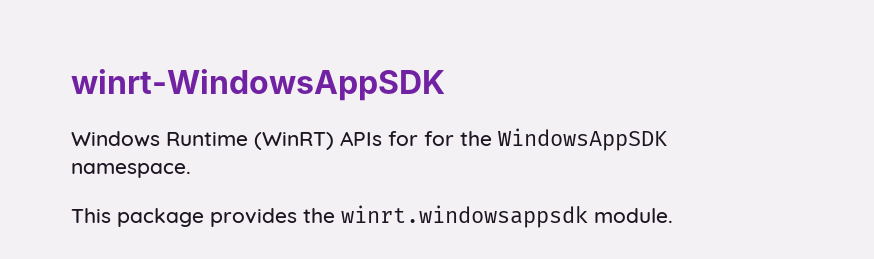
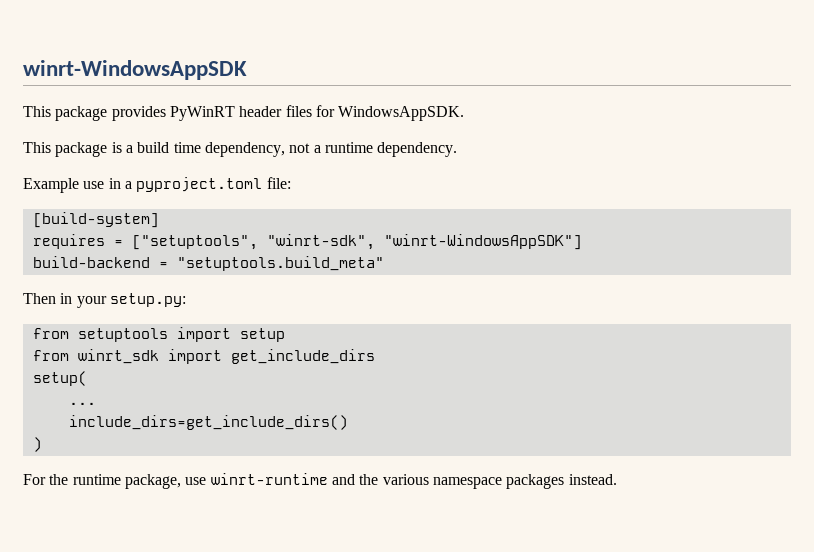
- Windows Runtime (WinRT) APIs for for the WindowsAppSDK namespace.
- This package provides the winrt.windowsappsdk module.
+ This package provides PyWinRT header files for WindowsAppSDK.
+ This package is a build time dependency, not a runtime dependency.
+ Example use in a pyproject.toml file:
+ [build-system]
+ requires = ["setuptools", "winrt-sdk", "winrt-WindowsAppSDK"]
+ build-backend = "setuptools.build_meta"
+ Then in your setup.py:
+ from setuptools import setup
+ from winrt_sdk import get_include_dirs
+ setup(
+ ...
+ include_dirs=get_include_dirs()
+ )
+ For the runtime package, use winrt-runtime and the various namespace packages instead.

